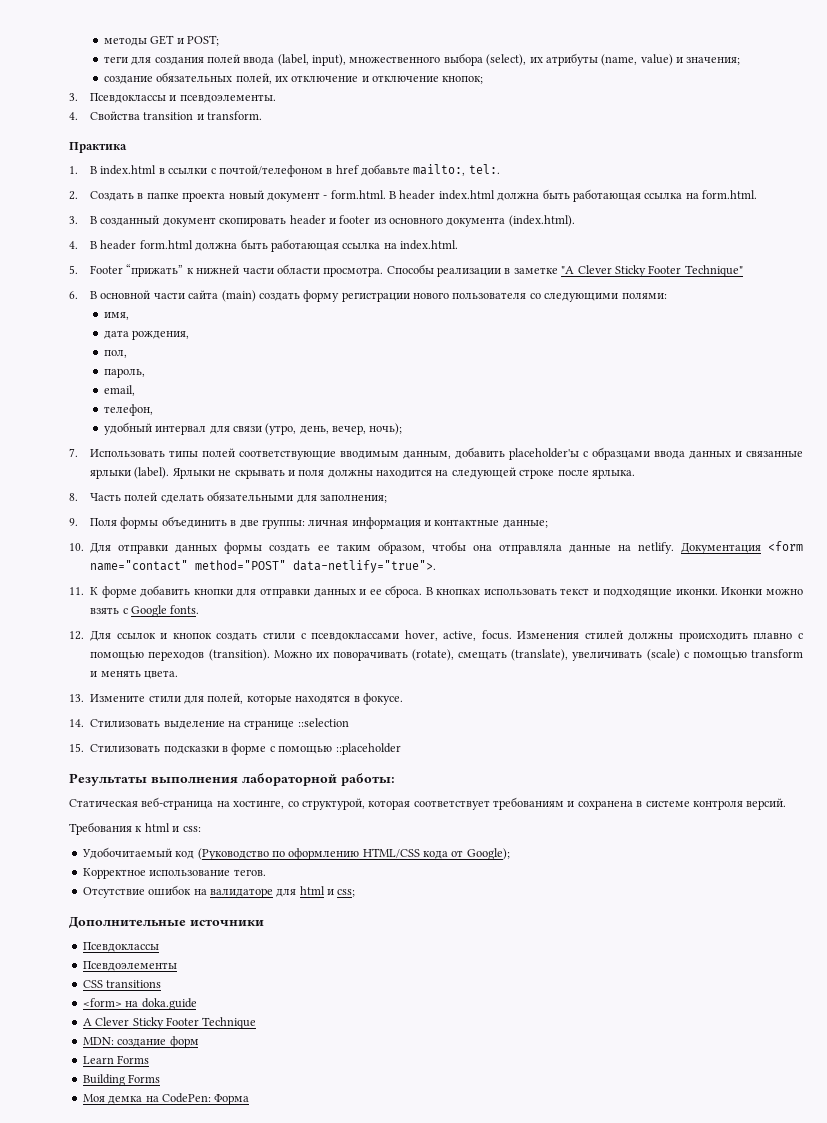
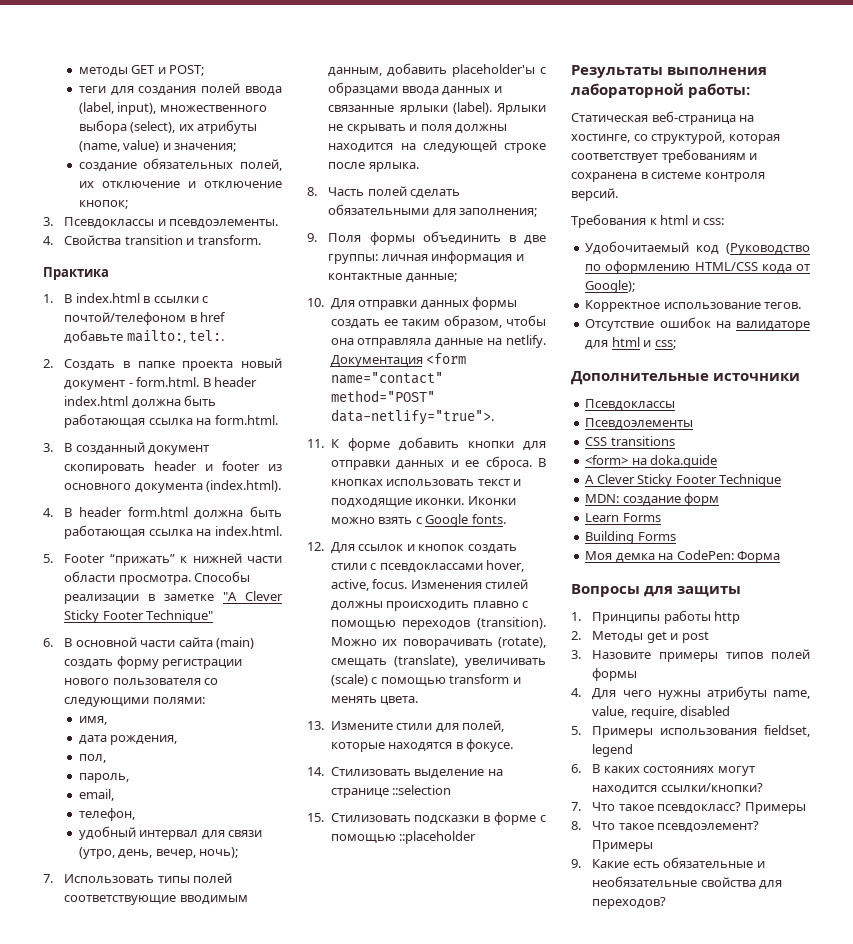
+ Вопросы для защиты
+ 1. Принципы работы http
+ 2. Методы get и post
+ 3. Назовите примеры типов полей формы
+ 4. Для чего нужны атрибуты name, value, require, disabled
+ 5. Примеры использования fieldset, legend
+ 6. В каких состояниях могут находится ссылки/кнопки?
+ 7. Что такое псевдокласс? Примеры
+ 8. Что такое псевдоэлемент? Примеры
+ 9. Какие есть обязательные и необязательные свойства для переходов?

